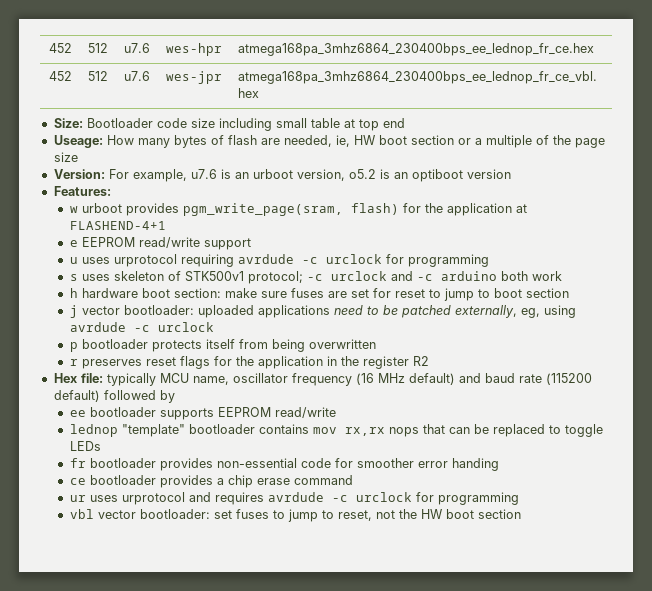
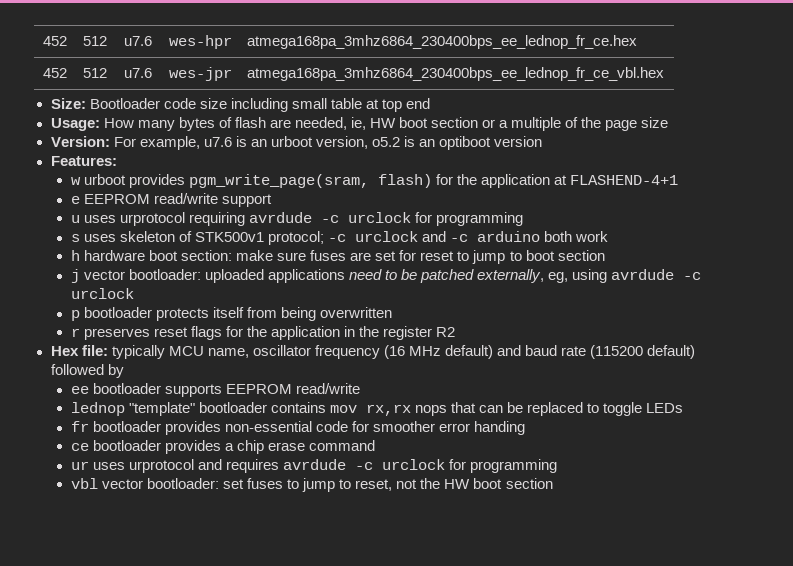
- Useage: How many bytes of flash are needed, ie, HW boot section or a multiple of the page size
+ Usage: How many bytes of flash are needed, ie, HW boot section or a multiple of the page size

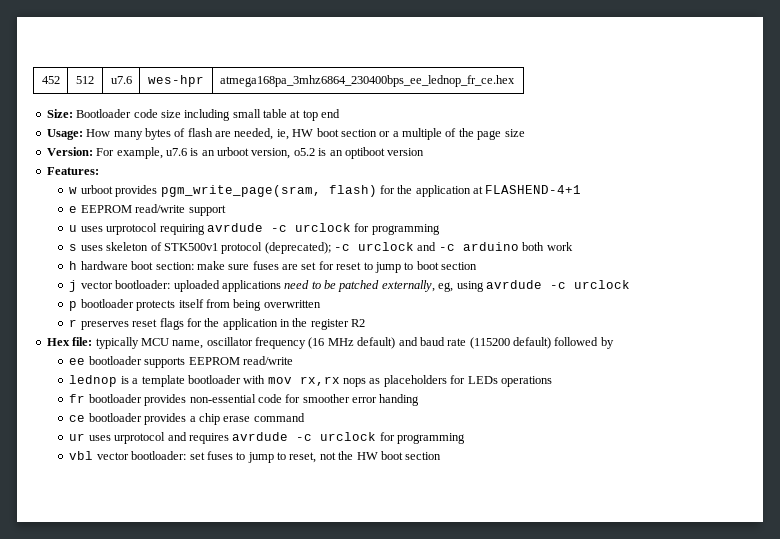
- 452 | 512 | u7.6 | wes-jpr | atmega168pa_3mhz6864_230400bps_ee_lednop_fr_ce_vbl.hex
- s uses skeleton of STK500v1 protocol; -c urclock and -c arduino both work
+ s uses skeleton of STK500v1 protocol (deprecated); -c urclock and -c arduino both work
- lednop "template" bootloader contains mov rx,rx nops that can be replaced to toggle LEDs
+ lednop is a template bootloader with mov rx,rx nops as placeholders for LEDs operations

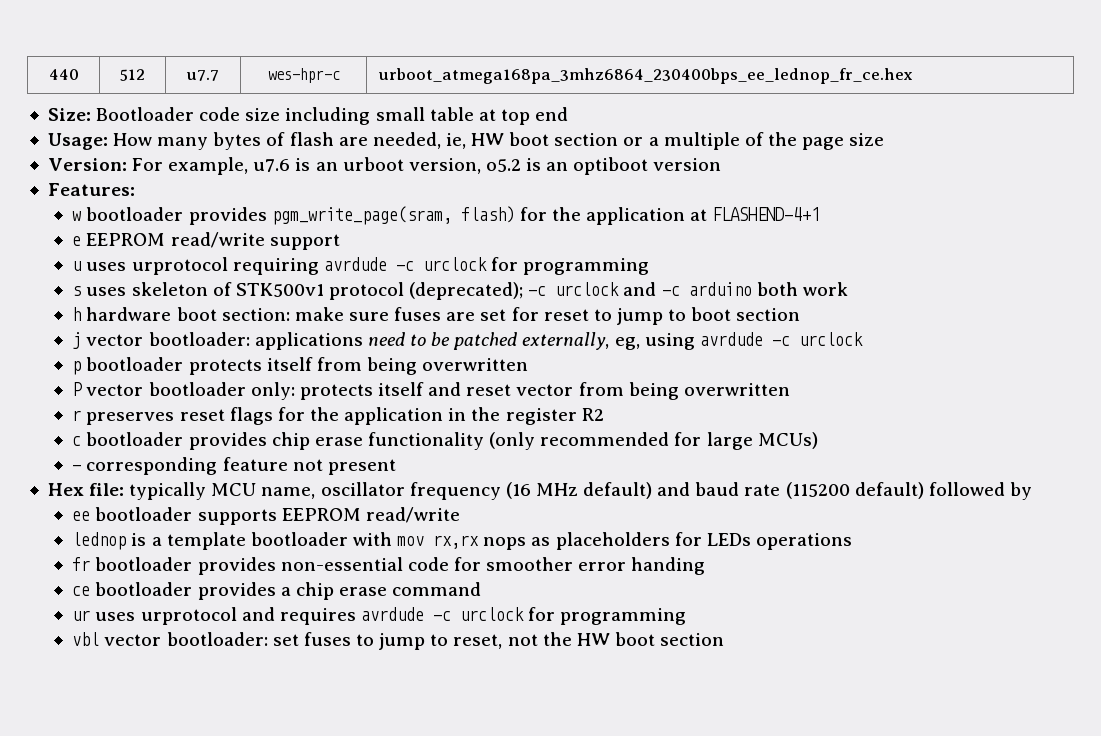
- 452 | 512 | u7.6 | wes-hpr | atmega168pa_3mhz6864_230400bps_ee_lednop_fr_ce.hex
+ 440 | 512 | u7.7 | wes-hpr-c | urboot_atmega168pa_3mhz6864_230400bps_ee_lednop_fr_ce.hex
- w urboot provides pgm_write_page(sram, flash) for the application at FLASHEND-4+1
+ w bootloader provides pgm_write_page(sram, flash) for the application at FLASHEND-4+1
- j vector bootloader: uploaded applications need to be patched externally, eg, using avrdude -c urclock
+ j vector bootloader: applications need to be patched externally, eg, using avrdude -c urclock
+ P vector bootloader only: protects itself and reset vector from being overwritten
+ c bootloader provides chip erase functionality (only recommended for large MCUs)
+ - corresponding feature not present

